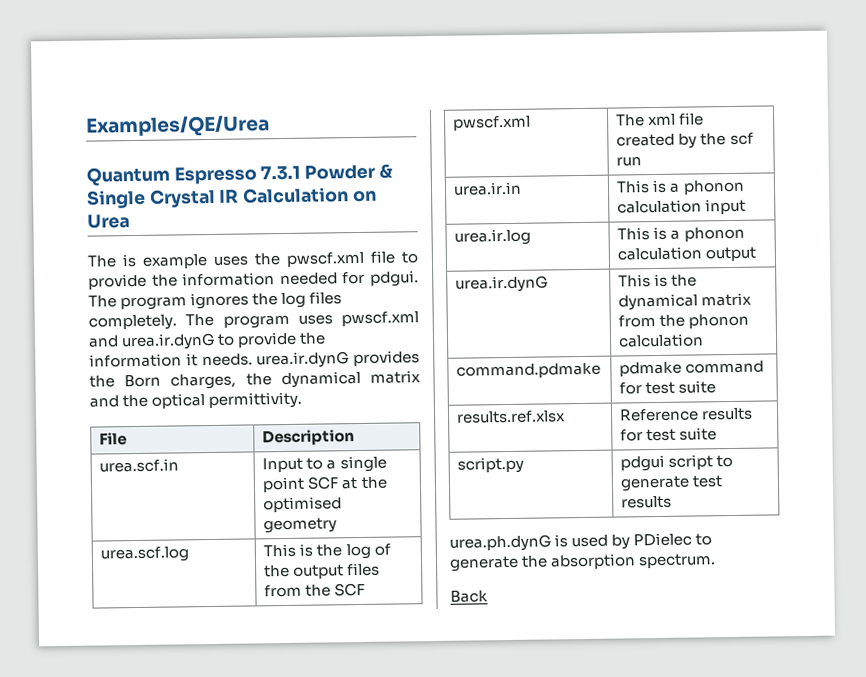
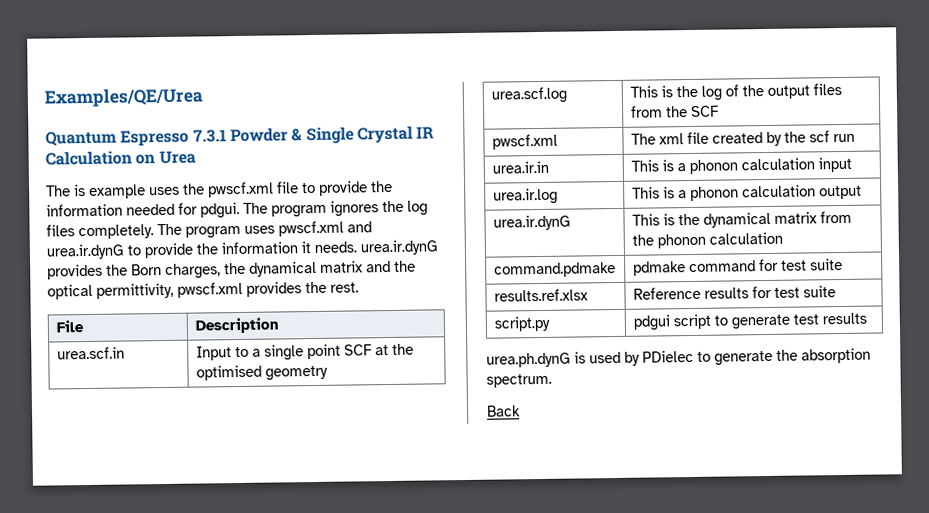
- The program uses pwscf.xml and urea.ir.dynG to provide the information it needs. urea.ir.dynG provides the Born charges, the dynamical matrix and the optical permittivity.
+ The program uses pwscf.xml and urea.ir.dynG to provide the information it needs. urea.ir.dynG provides the Born charges, the dynamical matrix and the optical permittivity, pwscf.xml provides the rest.

